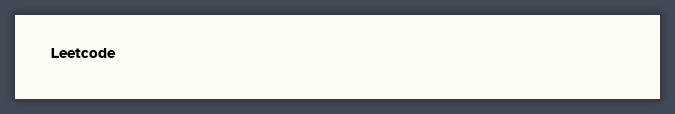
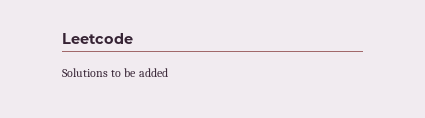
+ Solutions to be added

